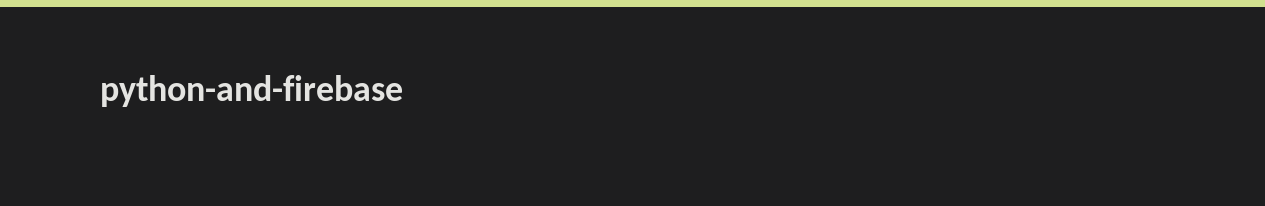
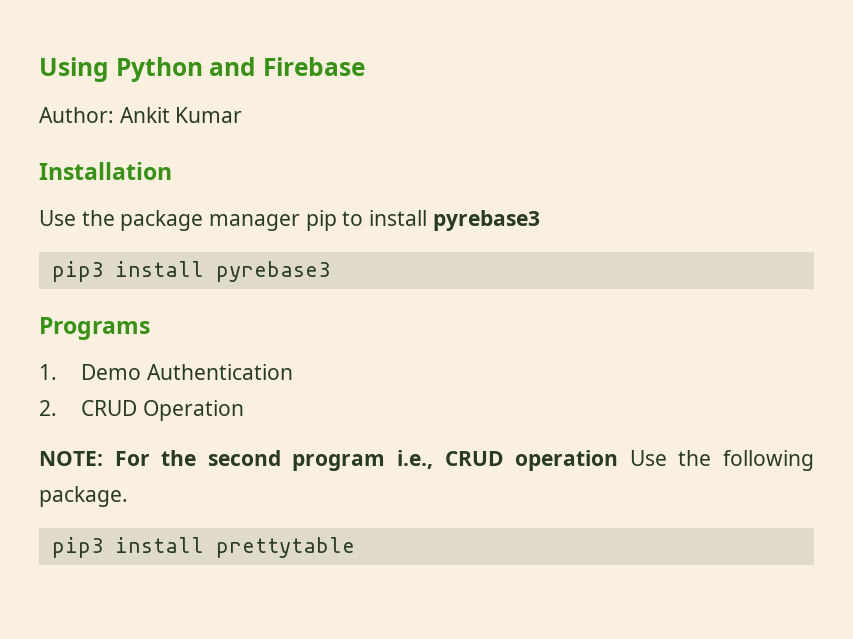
- python-and-firebase
+ Using Python and Firebase
+ Author: Ankit Kumar
+ Installation
+ Use the package manager pip to install pyrebase3
+ pip3 install pyrebase3
+ Programs
+ 1. Demo Authentication
+ 2. CRUD Operation
+ NOTE: For the second program i.e., CRUD operation Use the following package.
+ pip3 install prettytable

